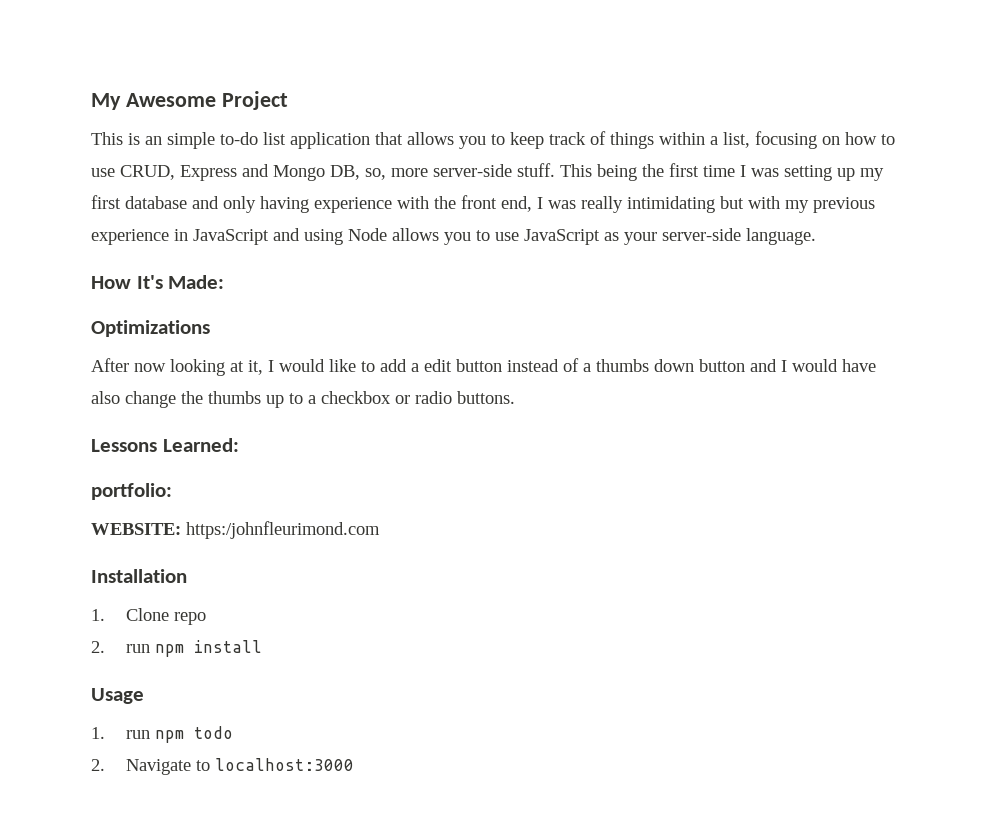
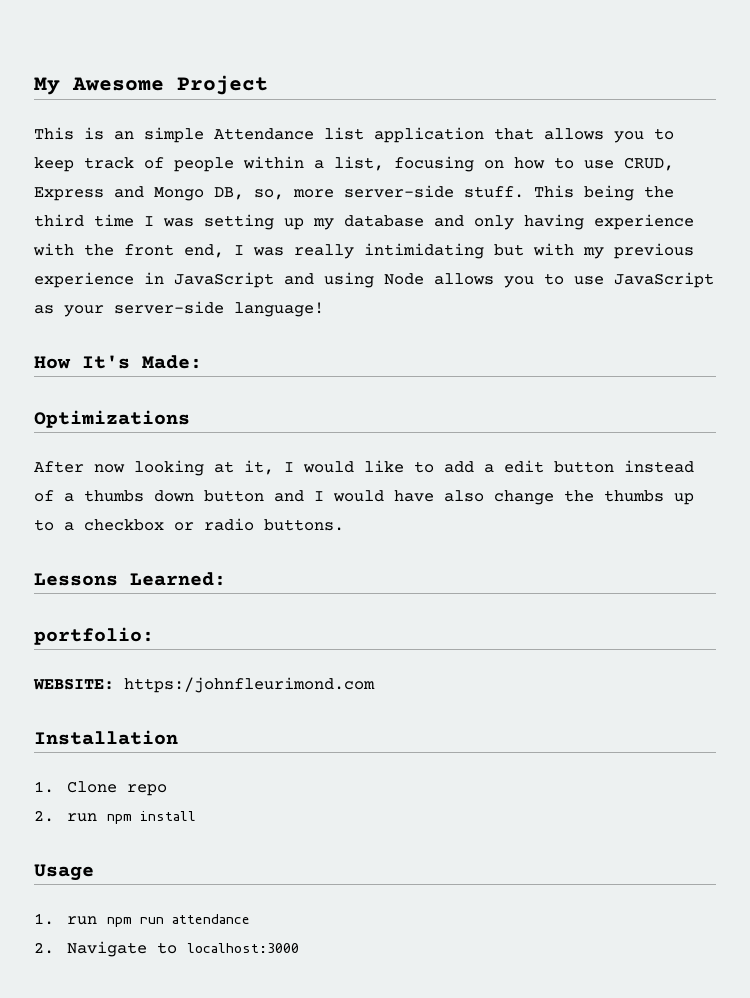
- This is an simple to-do list application that allows you to keep track of things within a list, focusing on how to use CRUD, Express and Mongo DB, so, more server-side stuff.
+ This is an simple Attendance list application that allows you to keep track of people within a list, focusing on how to use CRUD, Express and Mongo DB, so, more server-side stuff.
- This being the first time I was setting up my first database and only having experience with the front end, I was really intimidating but with my previous experience in JavaScript and using Node allows you to use JavaScript as your server-side language.
+ This being the third time I was setting up my database and only having experience with the front end, I was really intimidating but with my previous experience in JavaScript and using Node allows you to use JavaScript as your server-side language!
- 1. run npm todo
+ 1. run npm run attendance

